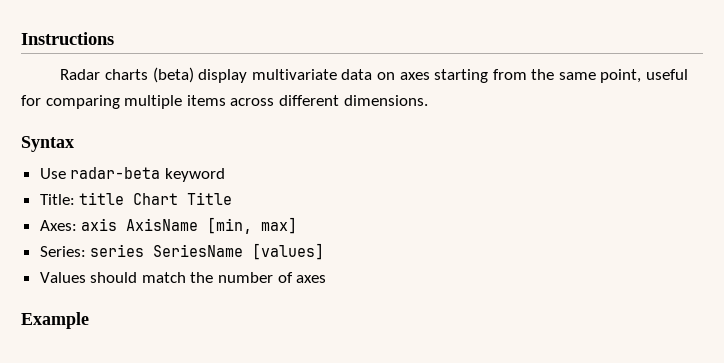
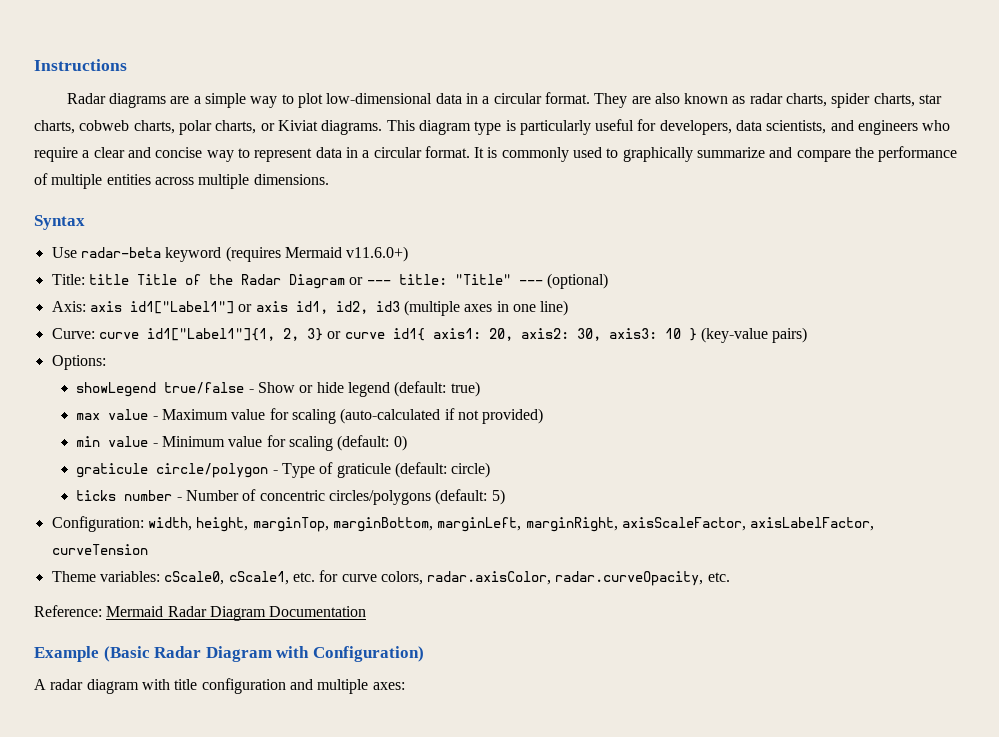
- Radar charts (beta) display multivariate data on axes starting from the same point, useful for comparing multiple items across different dimensions.
+ Radar diagrams are a simple way to plot low-dimensional data in a circular format. They are also known as radar charts, spider charts, star charts, cobweb charts, polar charts, or Kiviat diagrams. This diagram type is particularly useful for developers, data scientists, and engineers who require a clear and concise way to represent data in a circular format. It is commonly used to graphically summarize and compare the performance of multiple entities across multiple dimensions.
- Use radar-beta keyword
+ Use radar-beta keyword (requires Mermaid v11.6.0+)
- Title: title Chart Title
- Axes: axis AxisName [min, max]
- Series: series SeriesName [values]
- Values should match the number of axes
- Example
+ Title: title Title of the Radar Diagram or --- title: "Title" --- (optional)
+ Axis: axis id1["Label1"] or axis id1, id2, id3 (multiple axes in one line)
+ Curve: curve id1["Label1"]{1, 2, 3} or curve id1{ axis1: 20, axis2: 30, axis3: 10 } (key-value pairs)
+ Options:
+ showLegend true/false - Show or hide legend (default: true)
+ max value - Maximum value for scaling (auto-calculated if not provided)
+ min value - Minimum value for scaling (default: 0)
+ graticule circle/polygon - Type of graticule (default: circle)
+ ticks number - Number of concentric circles/polygons (default: 5)
+ Configuration: width, height, marginTop, marginBottom, marginLeft, marginRight, axisScaleFactor, axisLabelFactor, curveTension
+ Theme variables: cScale0, cScale1, etc. for curve colors, radar.axisColor, radar.curveOpacity, etc.
+ Reference: Mermaid Radar Diagram Documentation
+ Example (Basic Radar Diagram with Configuration)
+ A radar diagram with title configuration and multiple axes:

